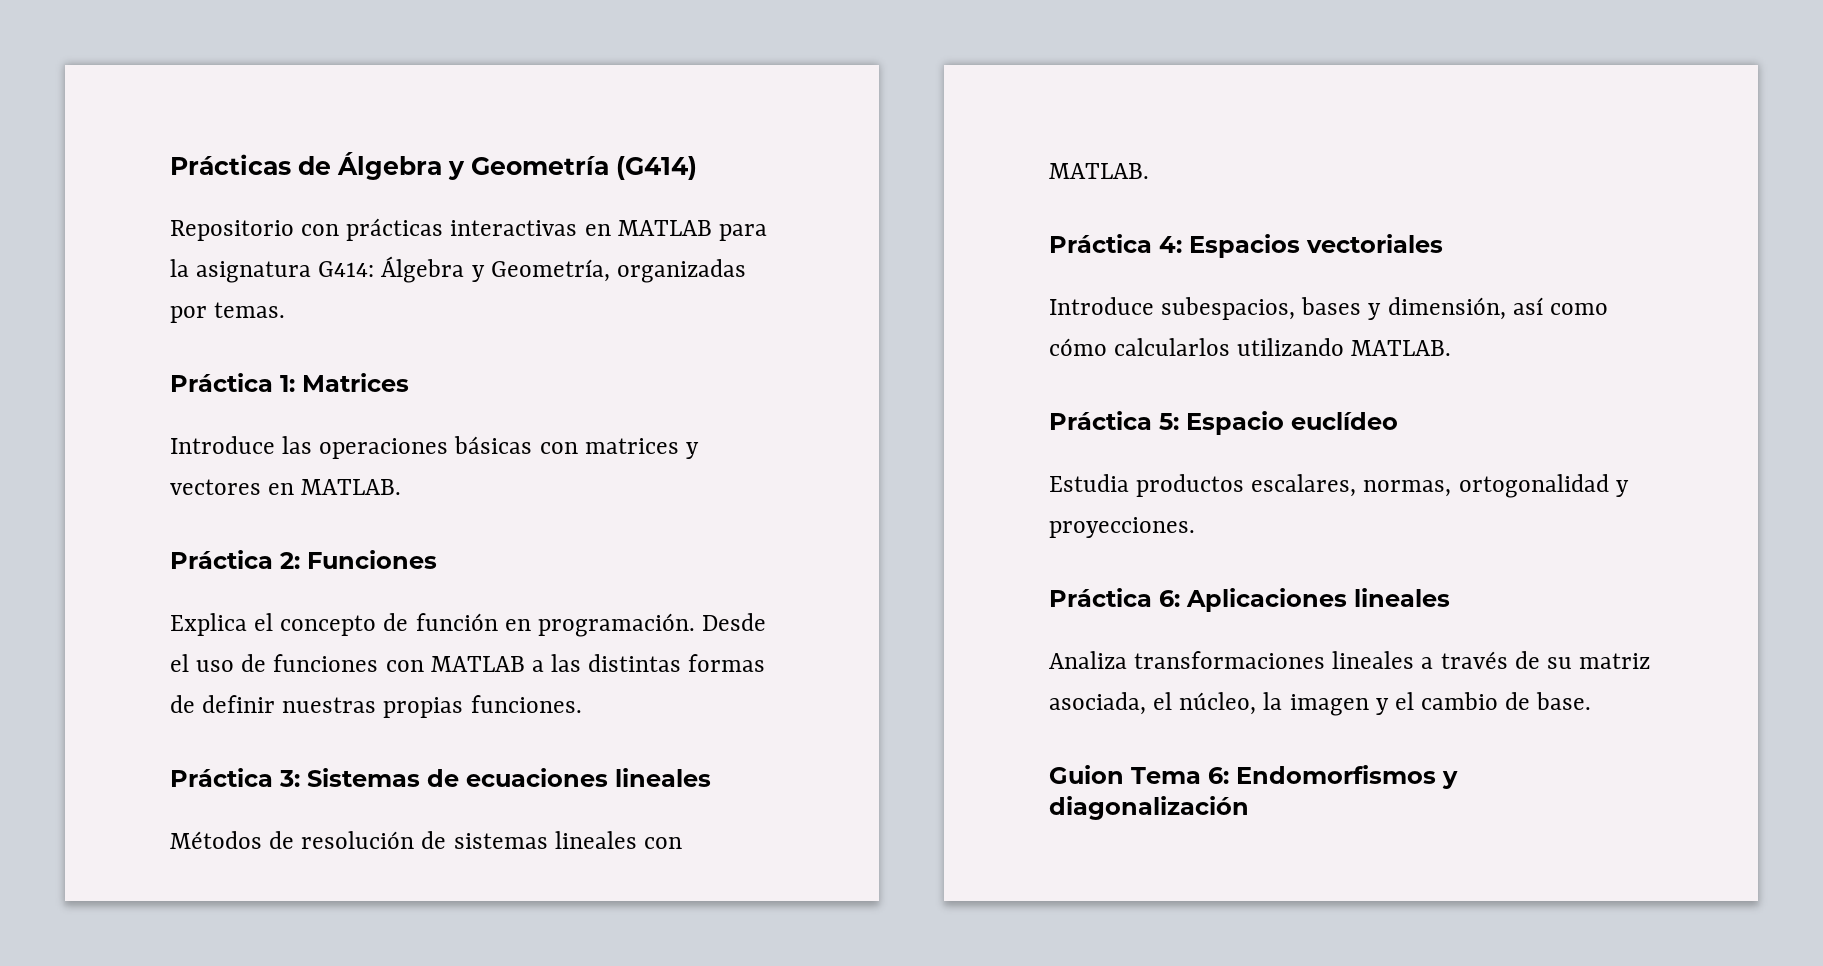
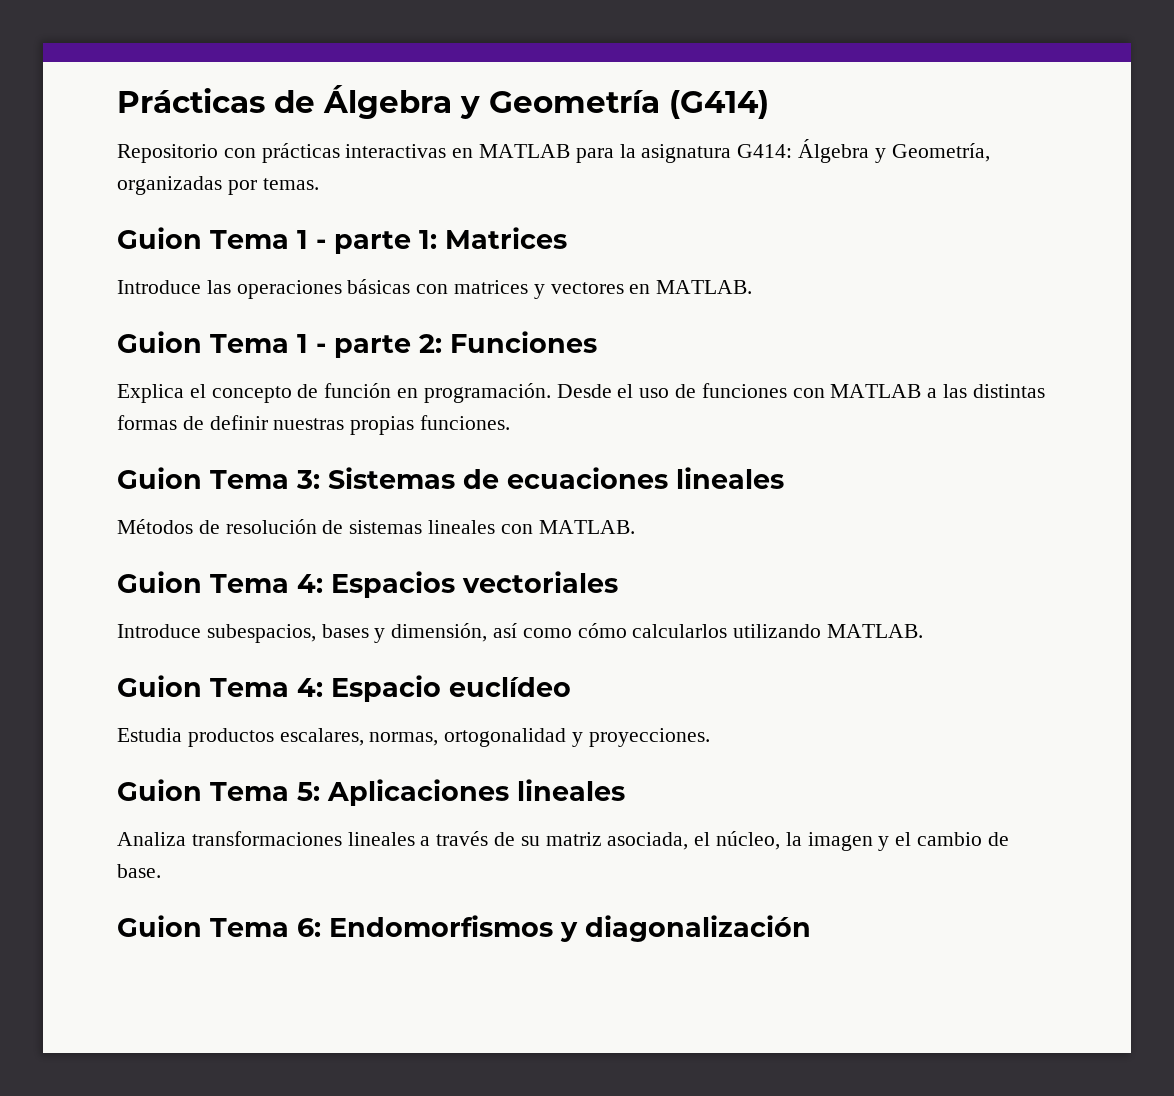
- Práctica 1: Matrices
+ Guion Tema 1 - parte 1: Matrices
- Práctica 2: Funciones
+ Guion Tema 1 - parte 2: Funciones
- Práctica 3: Sistemas de ecuaciones lineales
+ Guion Tema 3: Sistemas de ecuaciones lineales
- Práctica 4: Espacios vectoriales
+ Guion Tema 4: Espacios vectoriales
- Práctica 5: Espacio euclídeo
+ Guion Tema 4: Espacio euclídeo
- Práctica 6: Aplicaciones lineales
+ Guion Tema 5: Aplicaciones lineales

